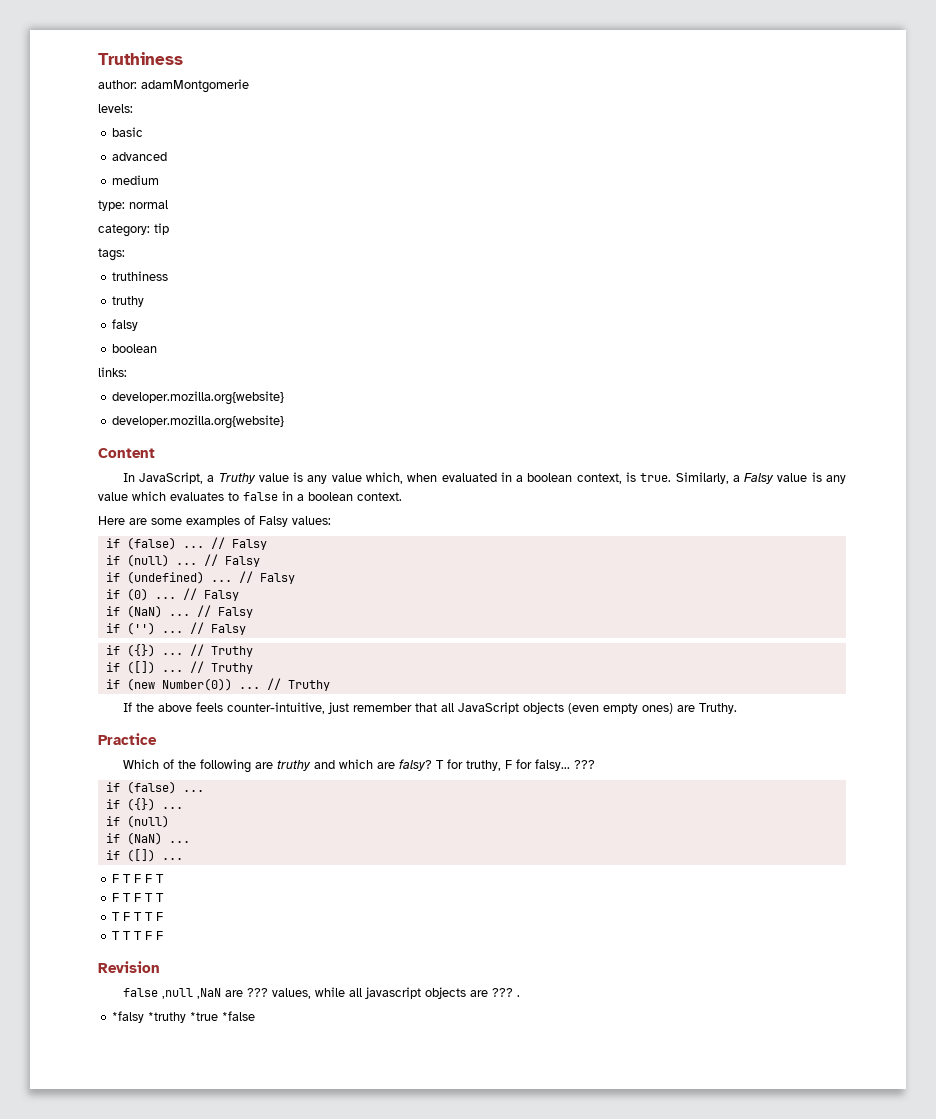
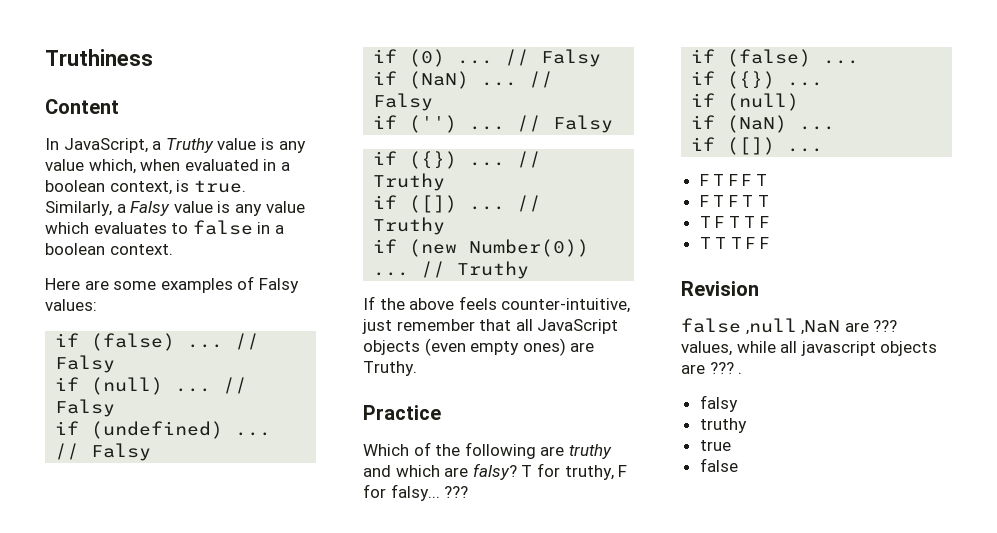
- author: adamMontgomerie
- levels:
- basic
- advanced
- medium
- type: normal
- category: tip
- tags:
- truthiness
- truthy
- falsy
- boolean
- links:
- developer.mozilla.org{website}
- developer.mozilla.org{website}
- *falsy *truthy *true *false
+ falsy
+ truthy
+ true
+ false

